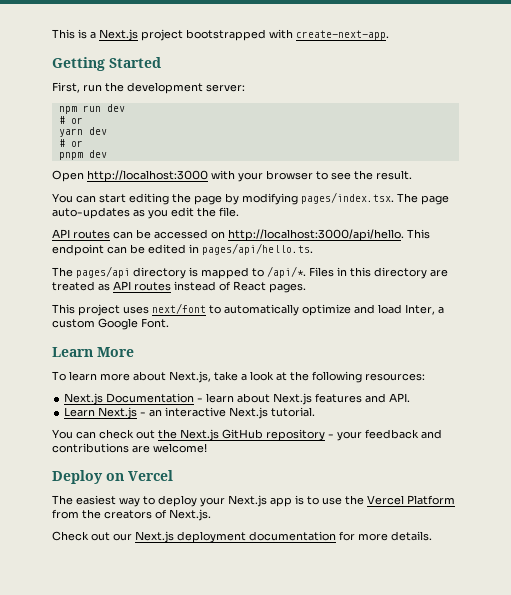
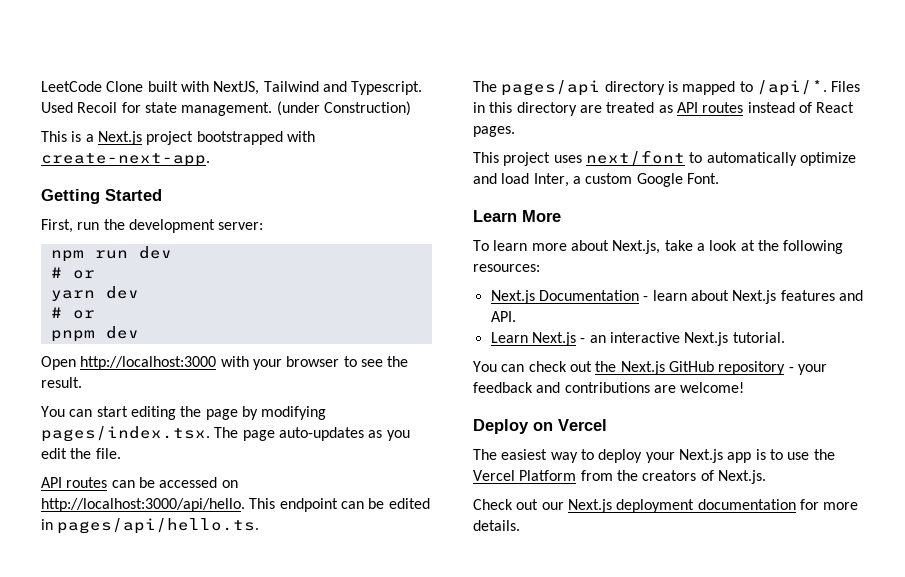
+ LeetCode Clone built with NextJS, Tailwind and Typescript. Used Recoil for state management. (under Construction)

